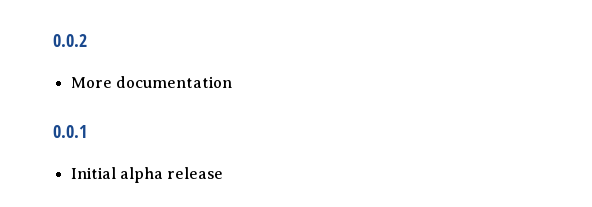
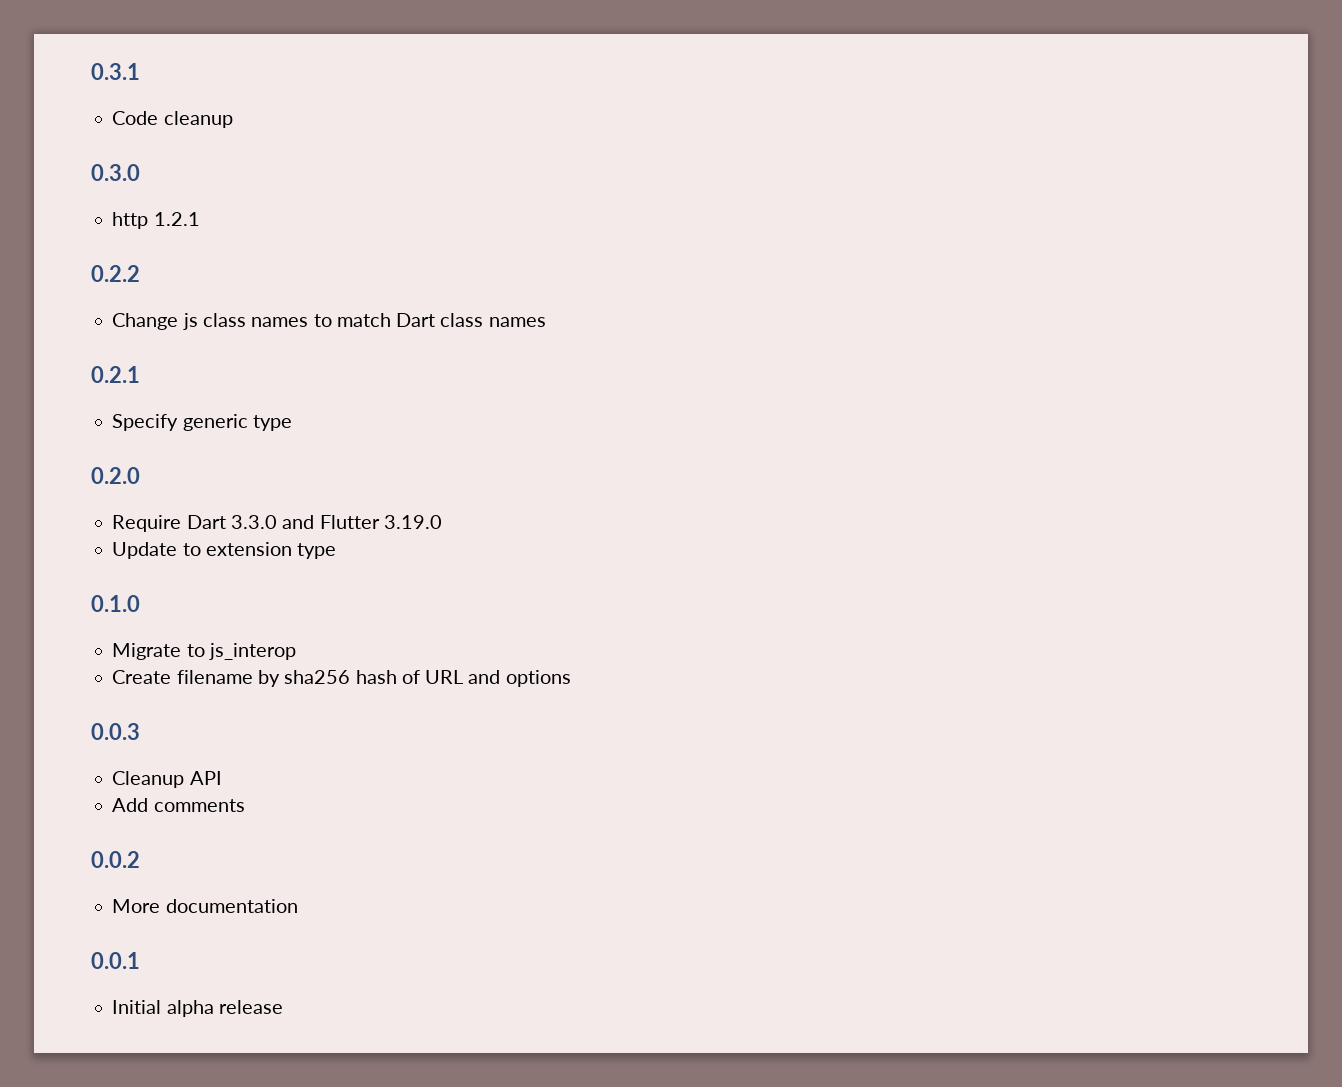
+ 0.3.1
+ Code cleanup
+ 0.3.0
+ http 1.2.1
+ 0.2.2
+ Change js class names to match Dart class names
+ 0.2.1
+ Specify generic type
+ 0.2.0
+ Require Dart 3.3.0 and Flutter 3.19.0
+ Update to extension type
+ 0.1.0
+ Migrate to js_interop
+ Create filename by sha256 hash of URL and options
+ 0.0.3
+ Cleanup API
+ Add comments

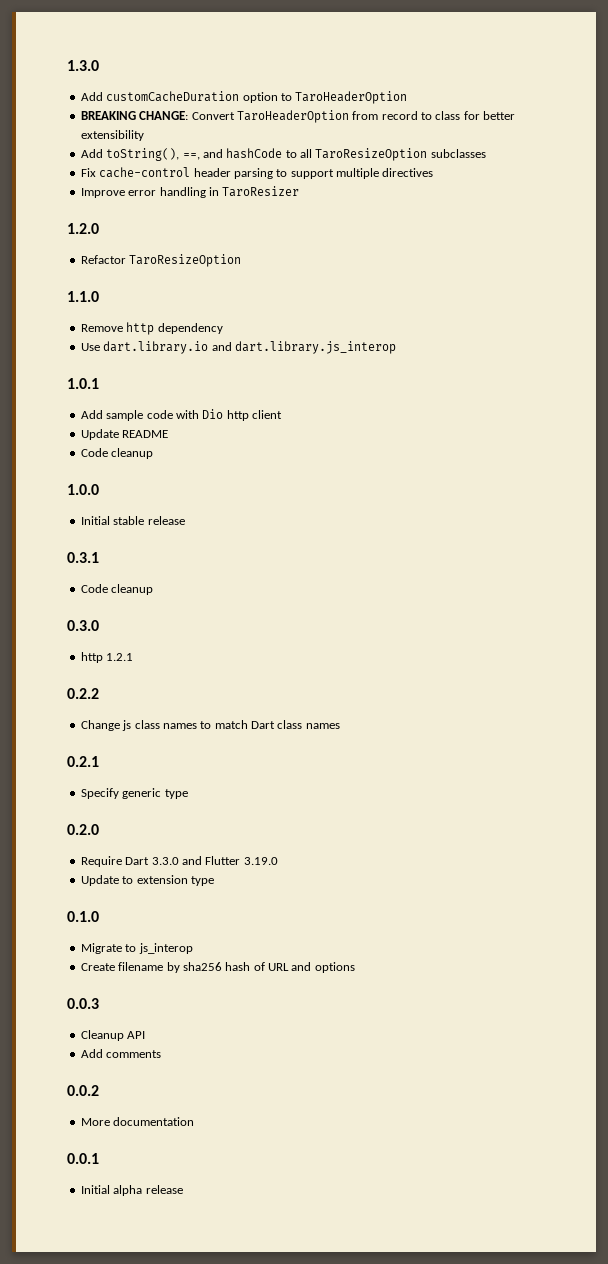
+ 1.3.0
+ Add customCacheDuration option to TaroHeaderOption
+ BREAKING CHANGE: Convert TaroHeaderOption from record to class for better extensibility
+ Add toString(), ==, and hashCode to all TaroResizeOption subclasses
+ Fix cache-control header parsing to support multiple directives
+ Improve error handling in TaroResizer
+ 1.2.0
+ Refactor TaroResizeOption
+ 1.1.0
+ Remove http dependency
+ Use dart.library.io and dart.library.js_interop
+ 1.0.1
+ Add sample code with Dio http client
+ Update README
+ Code cleanup
+ 1.0.0
+ Initial stable release

